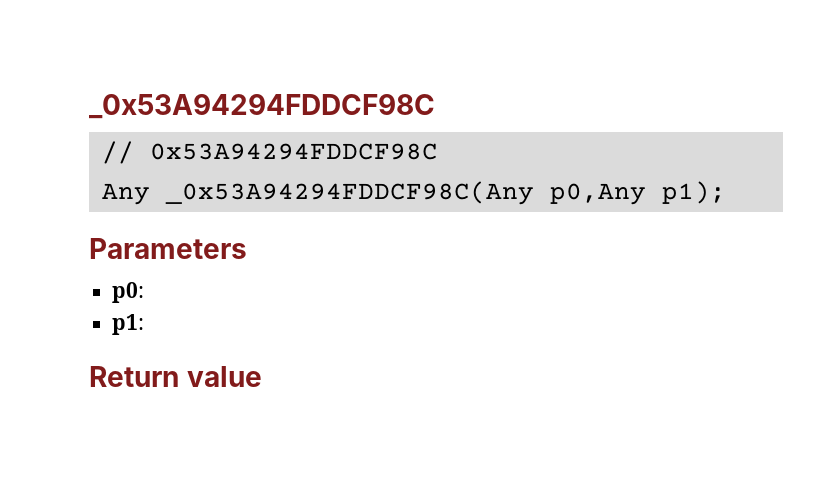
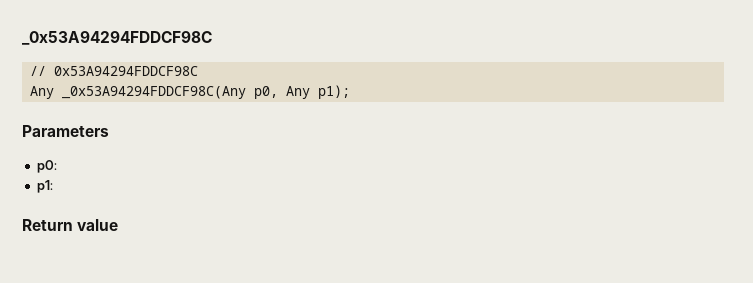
- Any _0x53A94294FDDCF98C(Any p0,Any p1);
+ Any _0x53A94294FDDCF98C(Any p0, Any p1);

